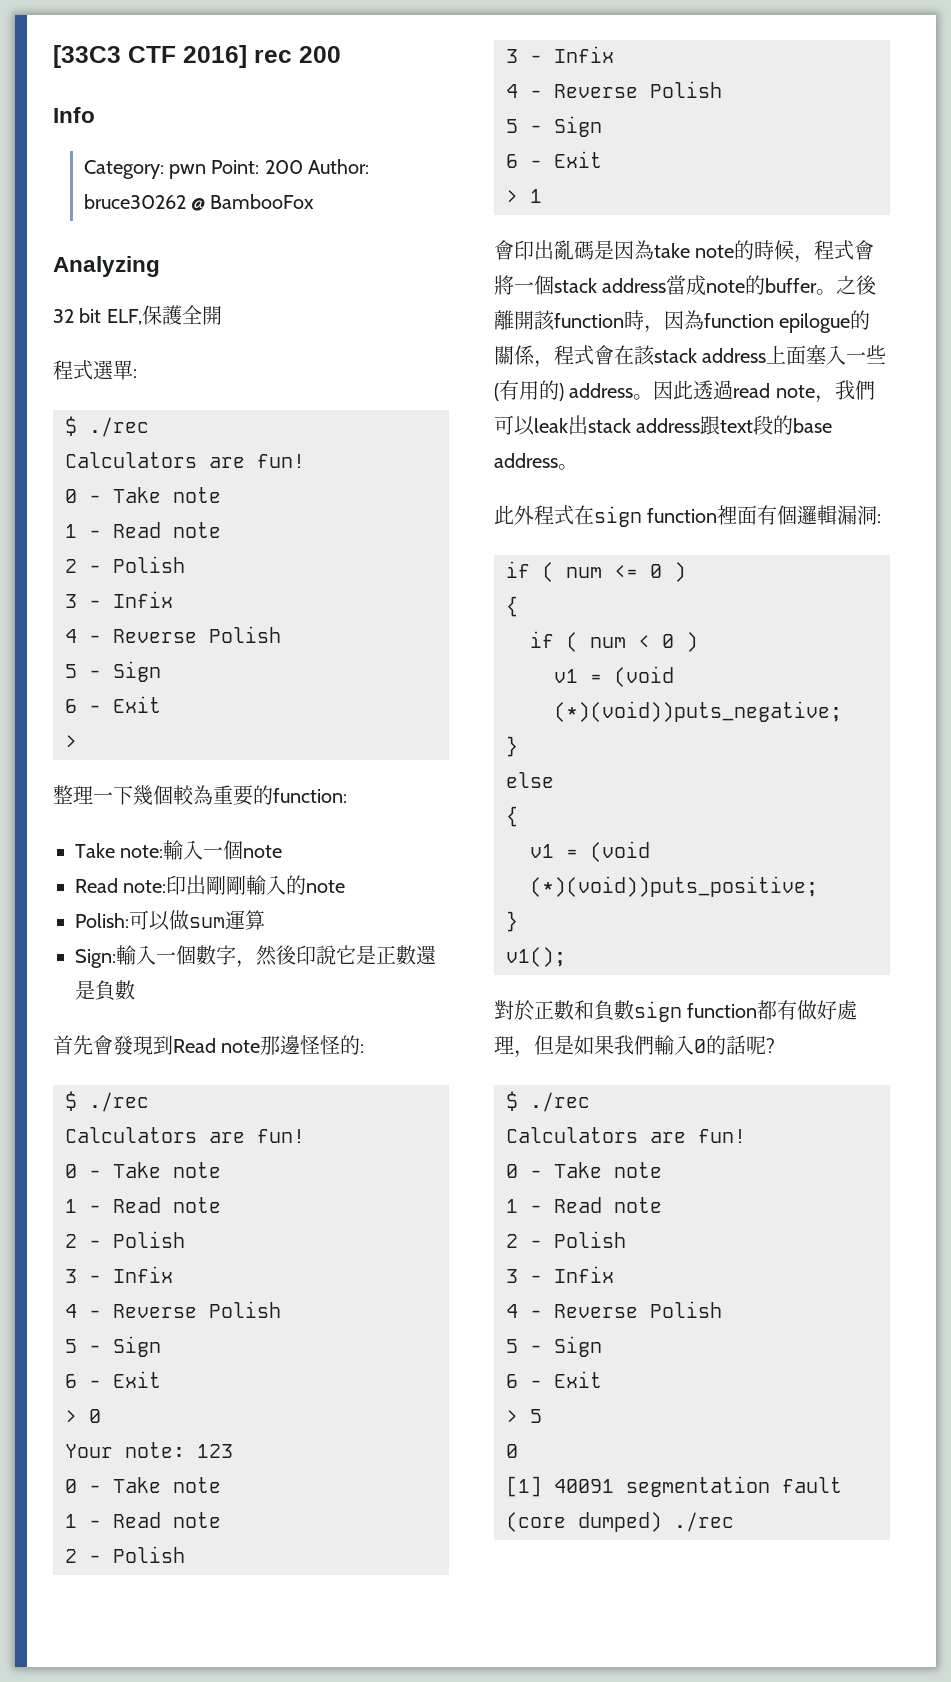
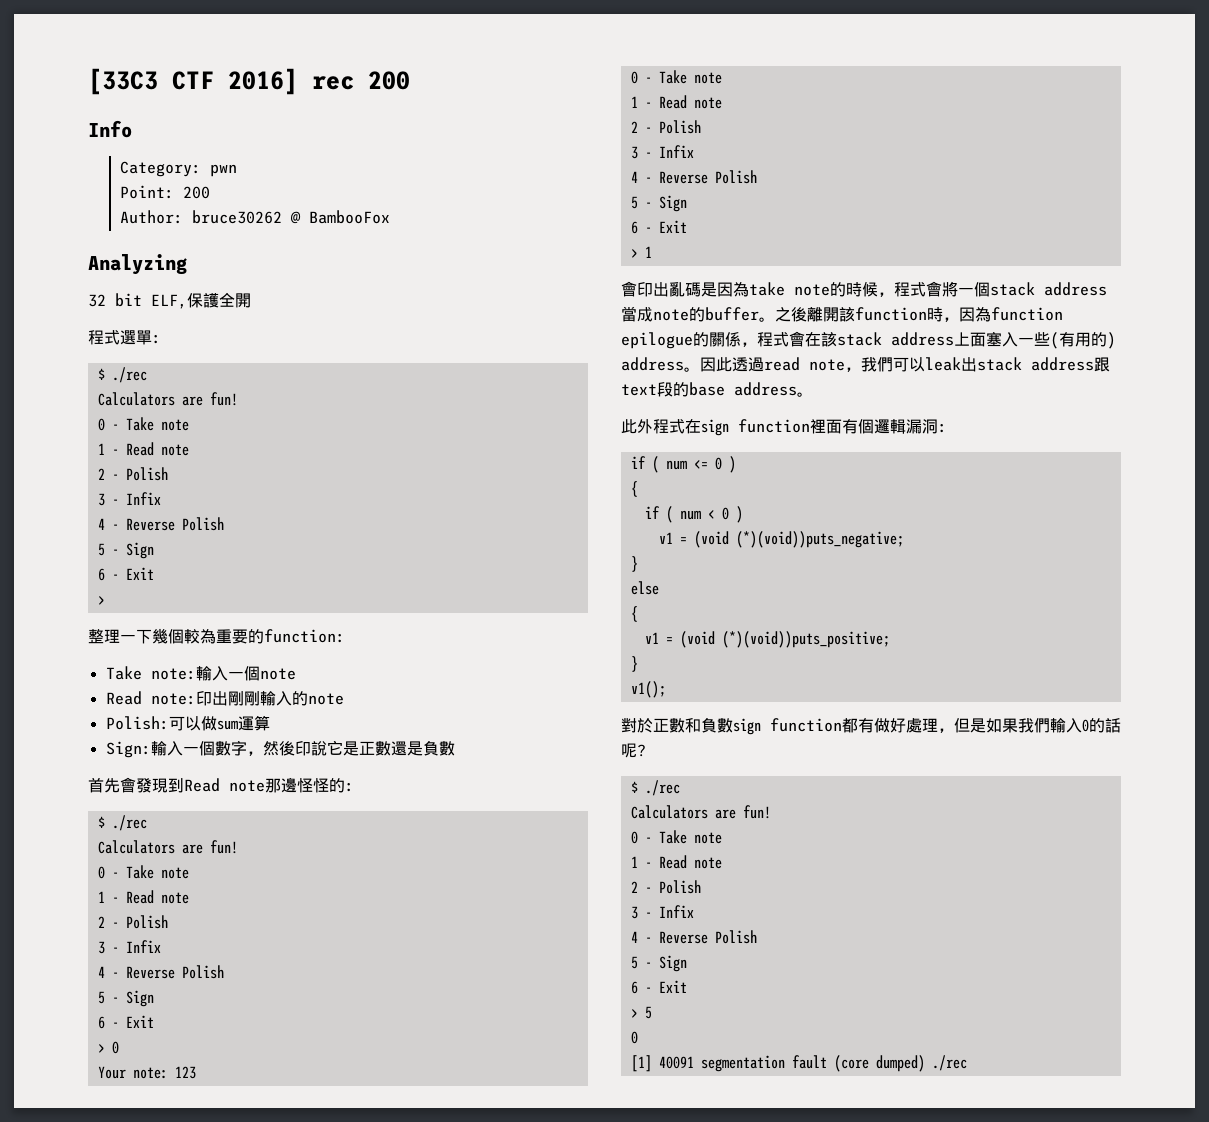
- Category: pwn Point: 200 Author: bruce30262 @ BambooFox
+ Category: pwn
+ Point: 200
+ Author: bruce30262 @ BambooFox

